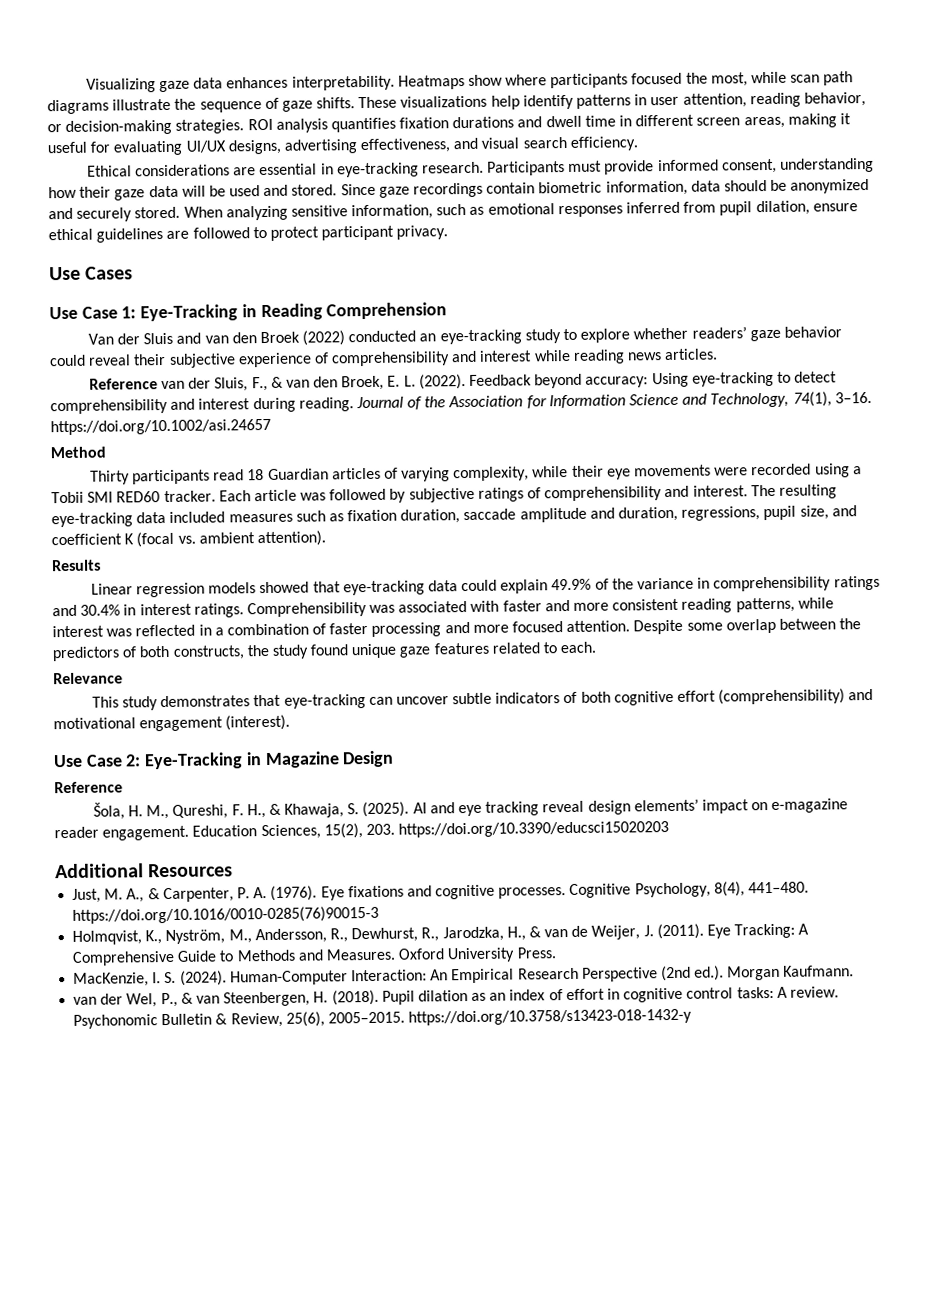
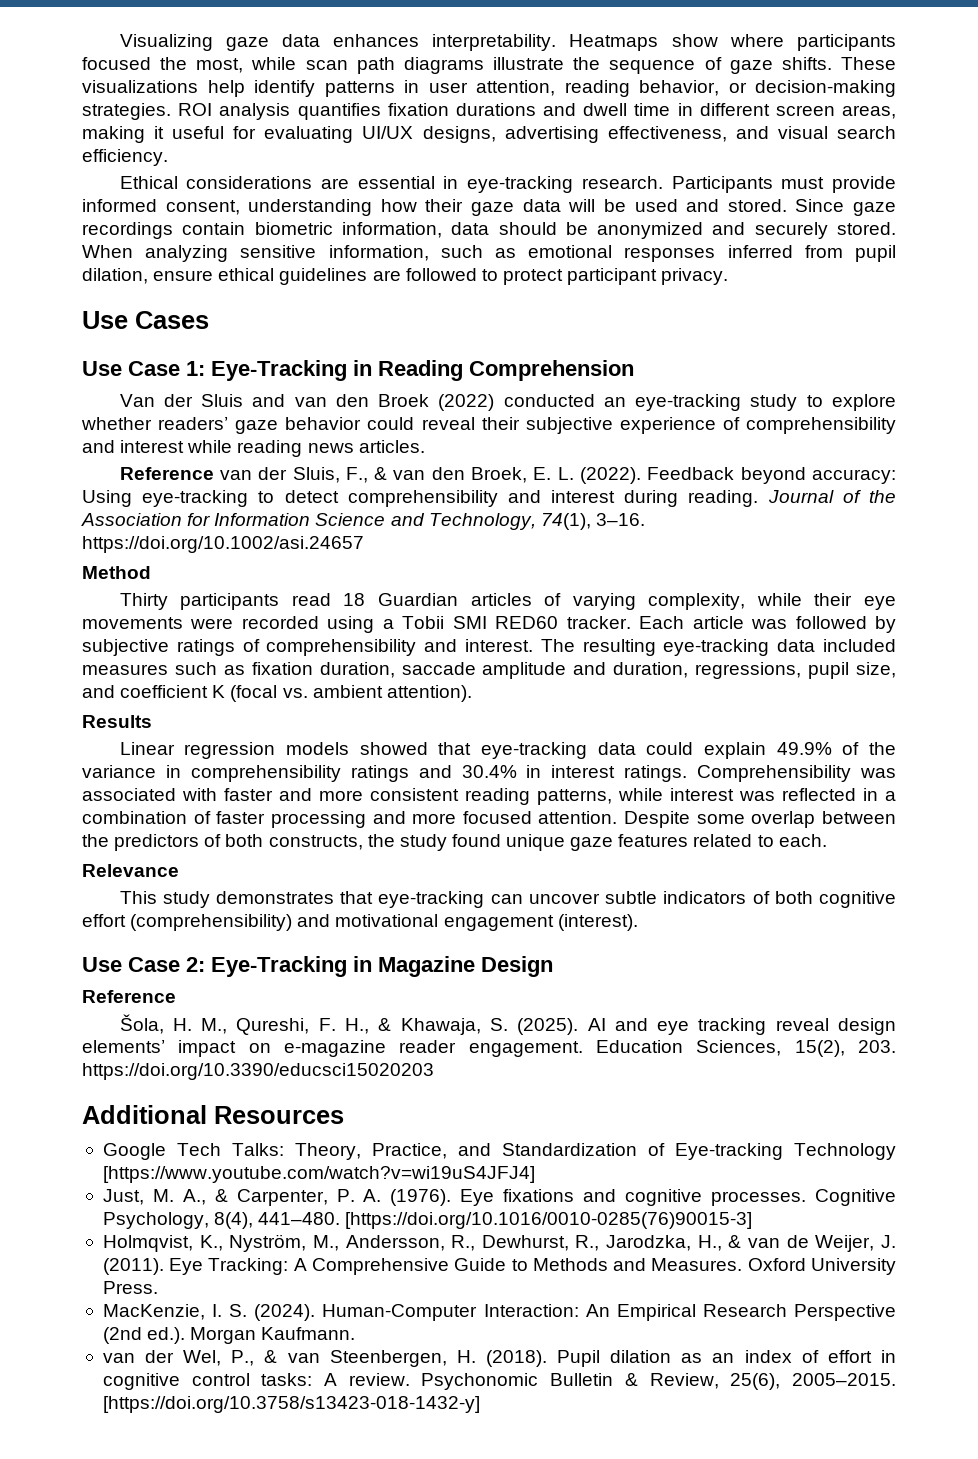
+ Google Tech Talks: Theory, Practice, and Standardization of Eye-tracking Technology [https://www.youtube.com/watch?v=wi19uS4JFJ4]
- Cognitive Psychology, 8(4), 441–480. https://doi.org/10.1016/0010-0285(76)90015-3
+ Cognitive Psychology, 8(4), 441–480. [https://doi.org/10.1016/0010-0285(76)90015-3]
- Psychonomic Bulletin & Review, 25(6), 2005–2015. https://doi.org/10.3758/s13423-018-1432-y
+ Psychonomic Bulletin & Review, 25(6), 2005–2015. [https://doi.org/10.3758/s13423-018-1432-y]

